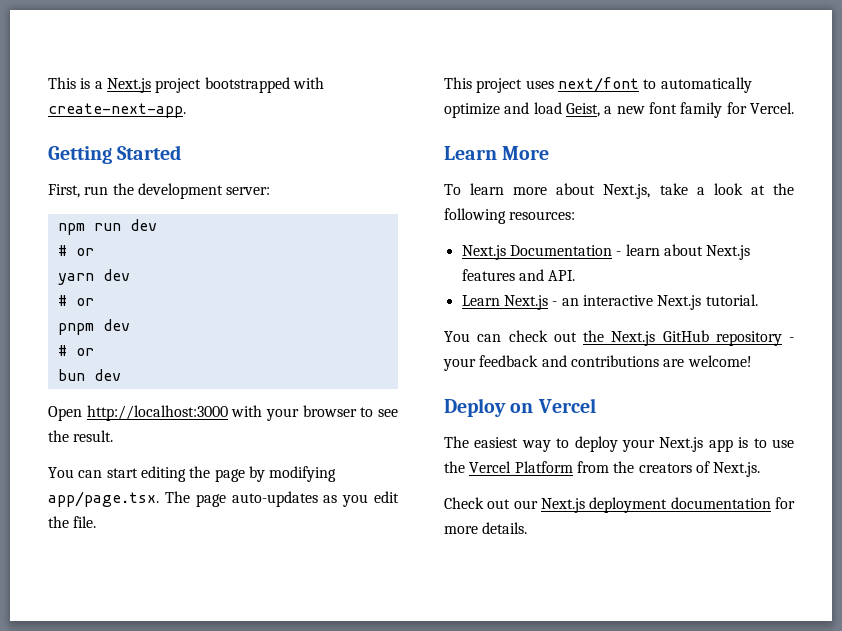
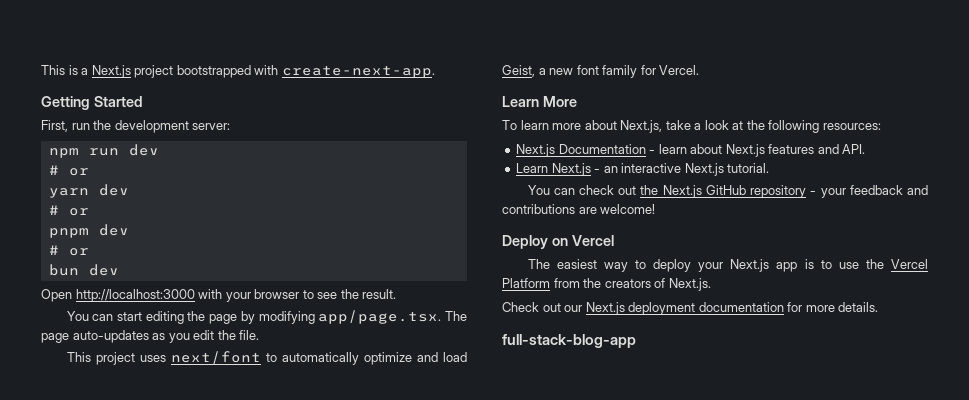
+ full-stack-blog-app

